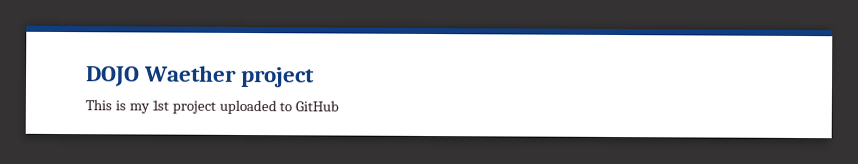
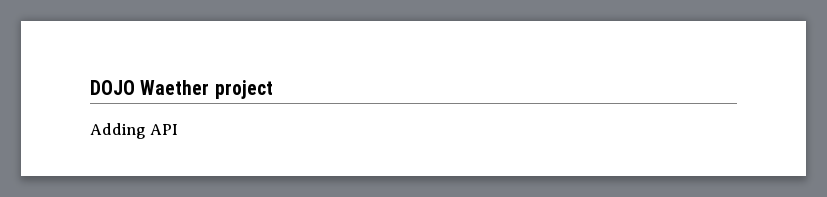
- This is my 1st project uploaded to GitHub
+ Adding API

